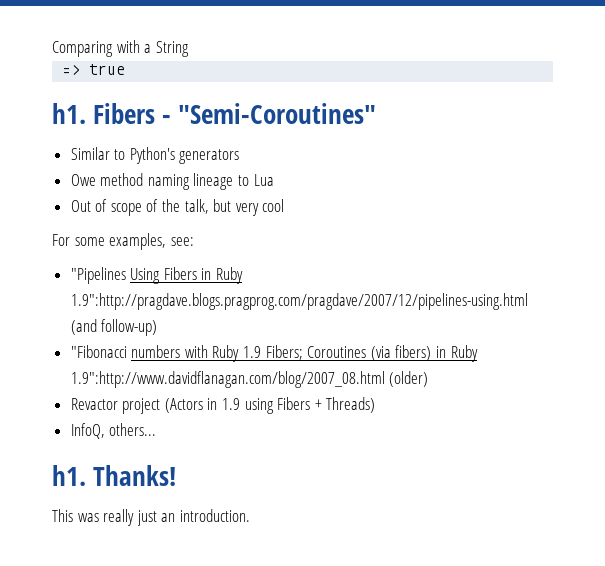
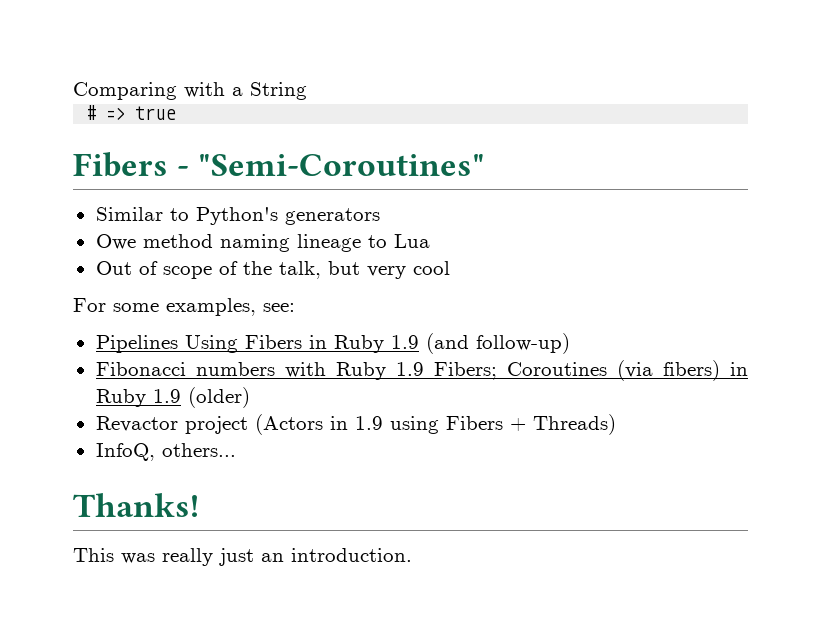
- => true
- h1. Fibers - "Semi-Coroutines"
+ # => true
+ Fibers - "Semi-Coroutines"
- "Pipelines Using Fibers in Ruby 1.9":http://pragdave.blogs.pragprog.com/pragdave/2007/12/pipelines-using.html (and follow-up)
+ Pipelines Using Fibers in Ruby 1.9 (and follow-up)
- "Fibonacci numbers with Ruby 1.9 Fibers; Coroutines (via fibers) in Ruby 1.9":http://www.davidflanagan.com/blog/2007_08.html (older)
+ Fibonacci numbers with Ruby 1.9 Fibers; Coroutines (via fibers) in Ruby 1.9 (older)
  InfoQ, others...
- h1. Thanks!
+ Thanks!

